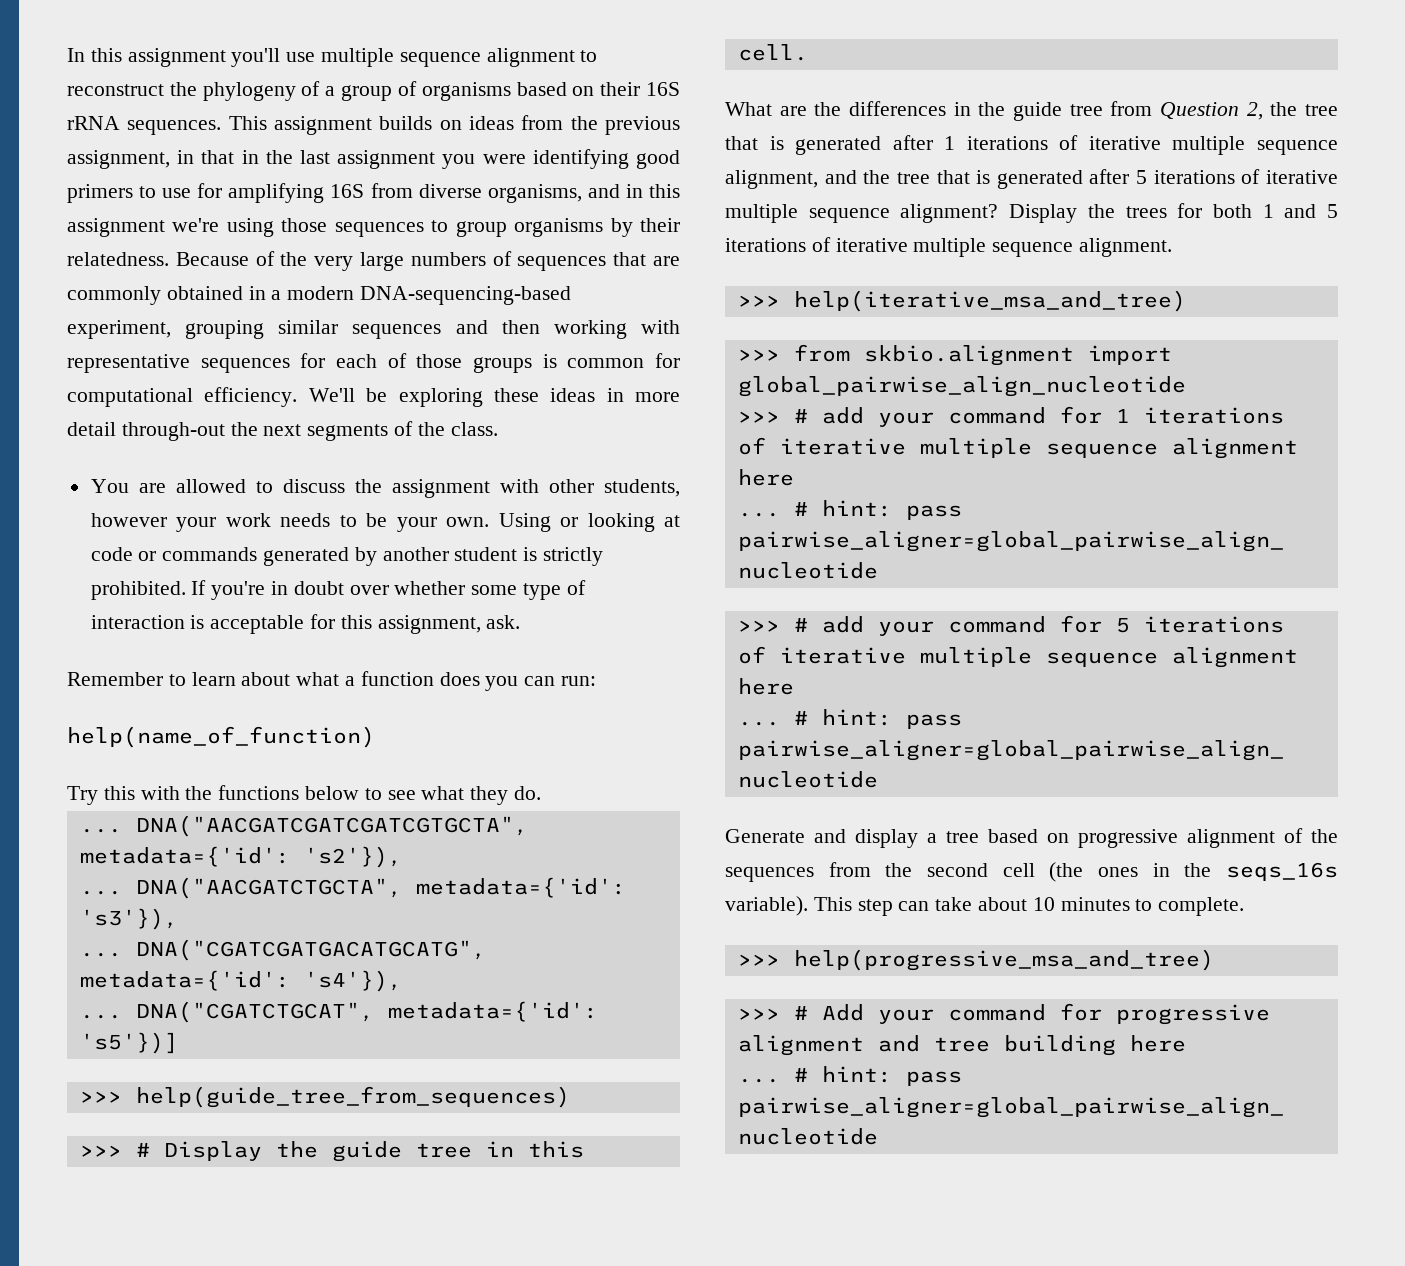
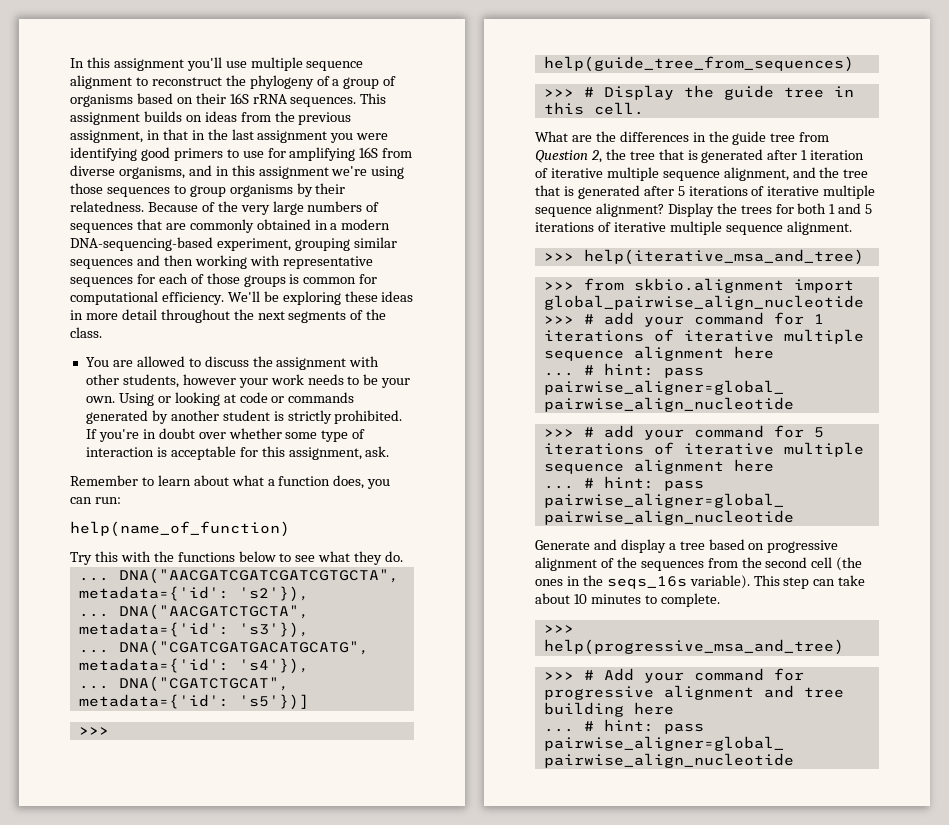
- We'll be exploring these ideas in more detail through-out the next segments of the class.
+ We'll be exploring these ideas in more detail throughout the next segments of the class.
- Remember to learn about what a function does you can run:
+ Remember to learn about what a function does, you can run:
- What are the differences in the guide tree from Question 2, the tree that is generated after 1 iterations of iterative multiple sequence alignment, and the tree that is generated after 5 iterations of iterative multiple sequence alignment?
+ What are the differences in the guide tree from Question 2, the tree that is generated after 1 iteration of iterative multiple sequence alignment, and the tree that is generated after 5 iterations of iterative multiple sequence alignment?

